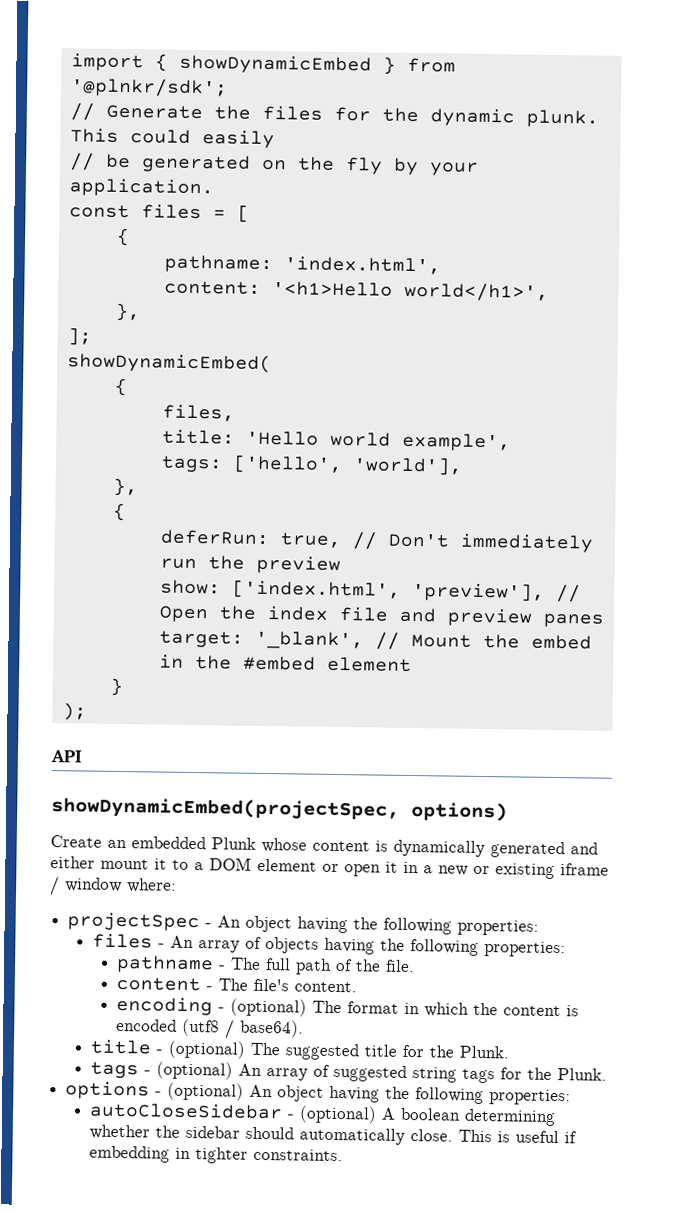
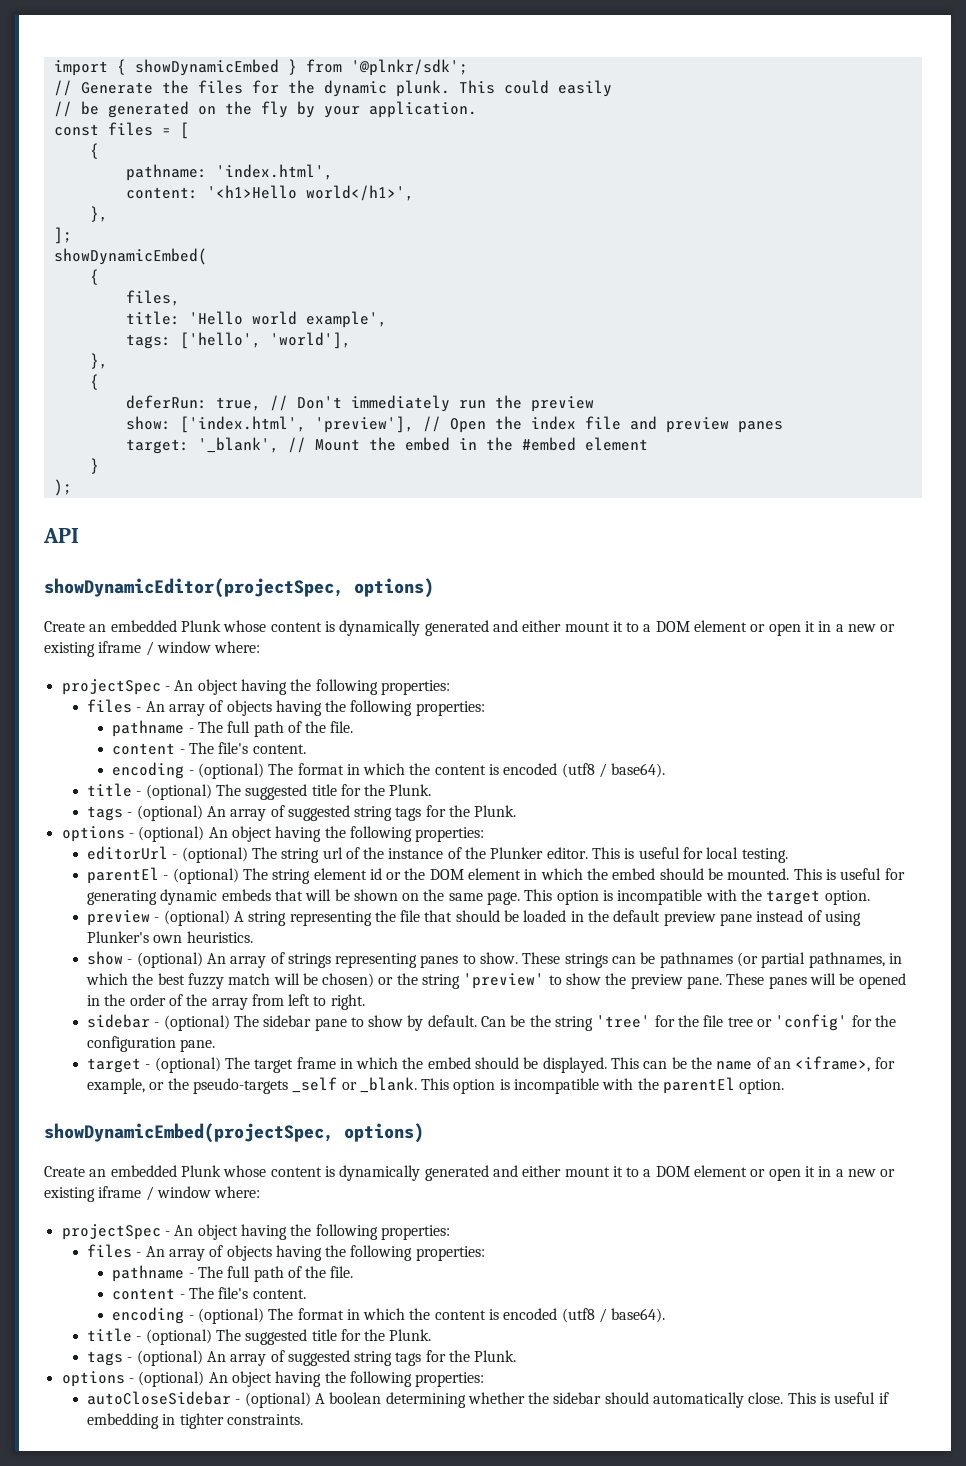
+ showDynamicEditor(projectSpec, options)
+ Create an embedded Plunk whose content is dynamically generated and either mount it to a DOM element or open it in a new or existing iframe / window where:
+ projectSpec - An object having the following properties:
+ files - An array of objects having the following properties:
+ pathname - The full path of the file.
+ content - The file's content.
+ encoding - (optional) The format in which the content is encoded (utf8 / base64).
+ title - (optional) The suggested title for the Plunk.
+ tags - (optional) An array of suggested string tags for the Plunk.
+ options - (optional) An object having the following properties:
+ editorUrl - (optional) The string url of the instance of the Plunker editor. This is useful for local testing.
+ parentEl - (optional) The string element id or the DOM element in which the embed should be mounted. This is useful for generating dynamic embeds that will be shown on the same page. This option is incompatible with the target option.
+ preview - (optional) A string representing the file that should be loaded in the default preview pane instead of using Plunker's own heuristics.
+ show - (optional) An array of strings representing panes to show. These strings can be pathnames (or partial pathnames, in which the best fuzzy match will be chosen) or the string 'preview' to show the preview pane. These panes will be opened in the order of the array from left to right.
+ sidebar - (optional) The sidebar pane to show by default. Can be the string 'tree' for the file tree or 'config' for the configuration pane.
+ target - (optional) The target frame in which the embed should be displayed. This can be the name of an <iframe>, for example, or the pseudo-targets _self or _blank. This option is incompatible with the parentEl option.

